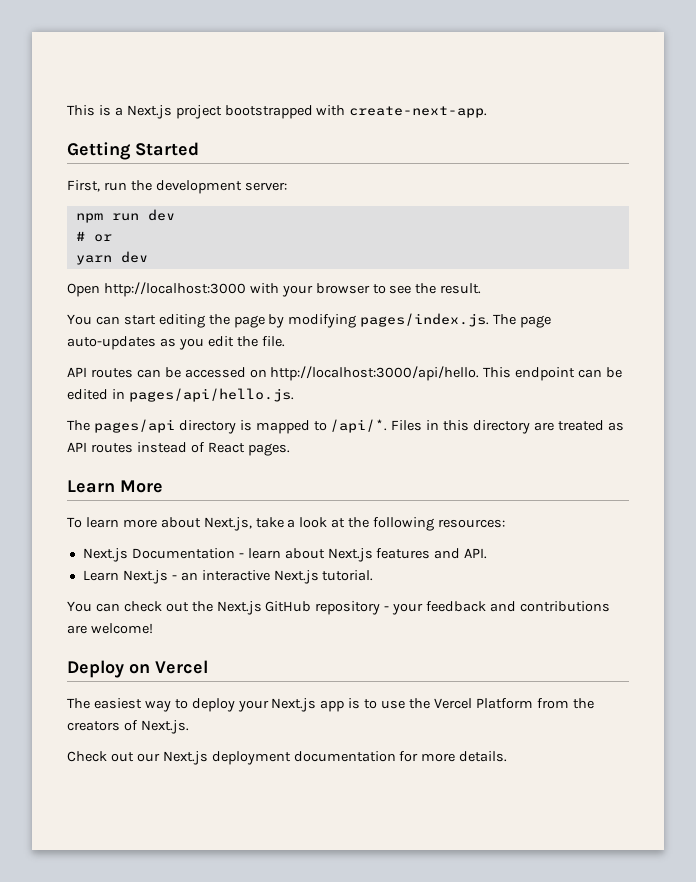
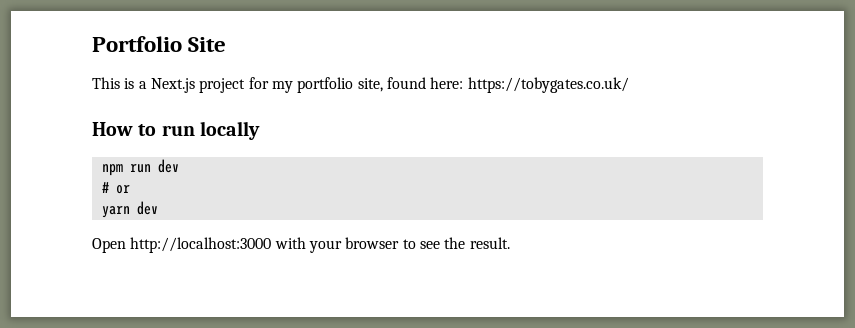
+ Portfolio Site
- This is a Next.js project bootstrapped with create-next-app.
- Getting Started
- First, run the development server:
+ This is a Next.js project for my portfolio site, found here: https://tobygates.co.uk/
+ How to run locally
- You can start editing the page by modifying pages/index.js. The page auto-updates as you edit the file.
- API routes can be accessed on http://localhost:3000/api/hello. This endpoint can be edited in pages/api/hello.js.
- The pages/api directory is mapped to /api/*. Files in this directory are treated as API routes instead of React pages.
- Learn More
- To learn more about Next.js, take a look at the following resources:
- Next.js Documentation - learn about Next.js features and API.
- Learn Next.js - an interactive Next.js tutorial.
- You can check out the Next.js GitHub repository - your feedback and contributions are welcome!
- Deploy on Vercel
- The easiest way to deploy your Next.js app is to use the Vercel Platform from the creators of Next.js.
- Check out our Next.js deployment documentation for more details.

